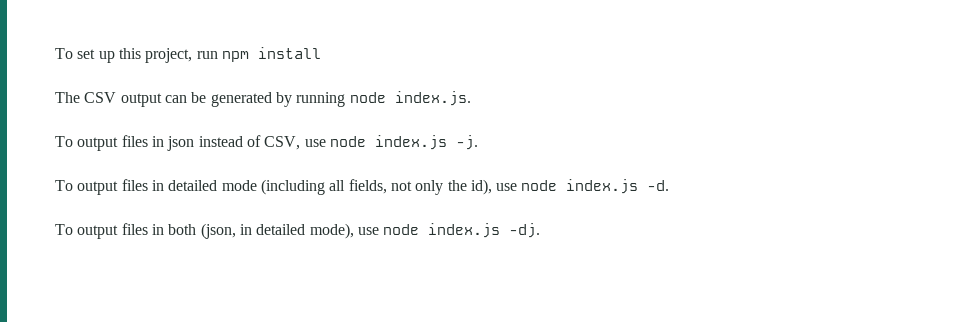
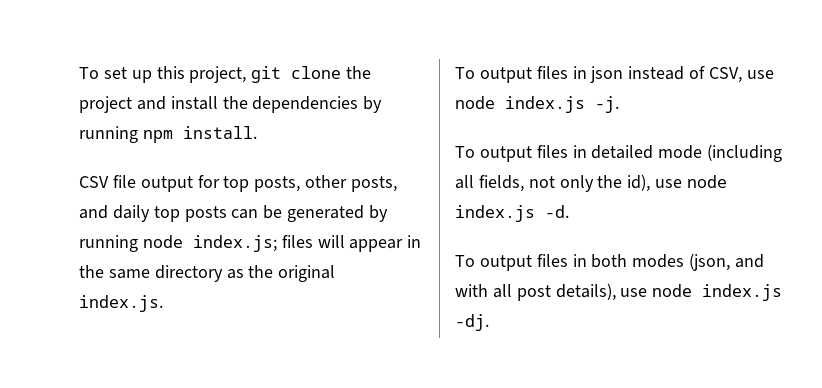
- To set up this project, run npm install
- The CSV output can be generated by running node index.js.
+ To set up this project, git clone the project and install the dependencies by running npm install.
+ CSV file output for top posts, other posts, and daily top posts can be generated by running node index.js; files will appear in the same directory as the original index.js.
- To output files in both (json, in detailed mode), use node index.js -dj.
+ To output files in both modes (json, and with all post details), use node index.js -dj.

